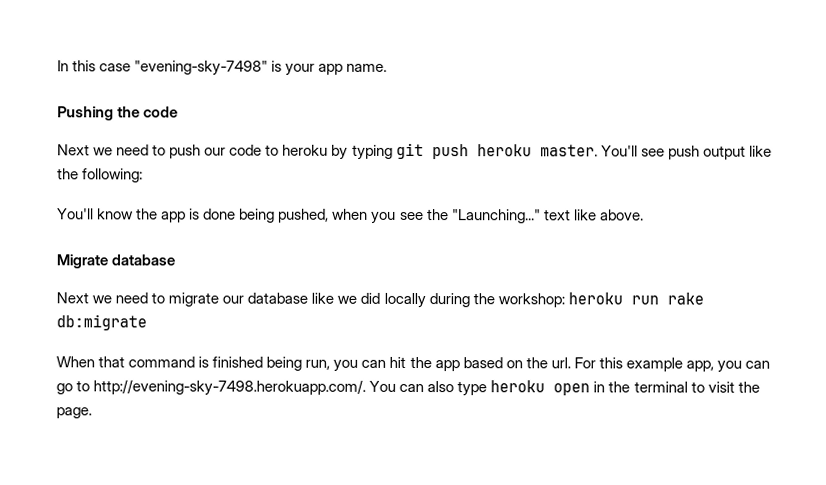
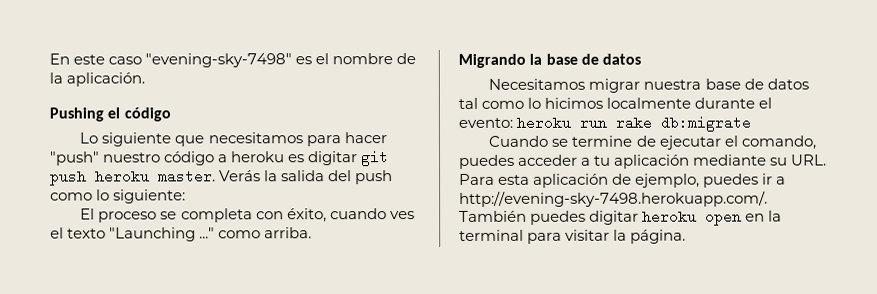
- In this case "evening-sky-7498" is your app name.
- Pushing the code
- Next we need to push our code to heroku by typing git push heroku master. You'll see push output like the following:
- You'll know the app is done being pushed, when you see the "Launching..." text like above.
- Migrate database
- Next we need to migrate our database like we did locally during the workshop: heroku run rake db:migrate
- When that command is finished being run, you can hit the app based on the url. For this example app, you can go to http://evening-sky-7498.herokuapp.com/. You can also type heroku open in the terminal to visit the page.
+ En este caso "evening-sky-7498" es el nombre de la aplicación.
+ Pushing el código
+ Lo siguiente que necesitamos para hacer "push" nuestro código a heroku es digitar git push heroku master. Verás la salida del push como lo siguiente:
+ El proceso se completa con éxito, cuando ves el texto "Launching ..." como arriba.
+ Migrando la base de datos
+ Necesitamos migrar nuestra base de datos tal como lo hicimos localmente durante el evento: heroku run rake db:migrate
+ Cuando se termine de ejecutar el comando, puedes acceder a tu aplicación mediante su URL. Para esta aplicación de ejemplo, puedes ir a http://evening-sky-7498.herokuapp.com/. También puedes digitar heroku open en la terminal para visitar la página.

